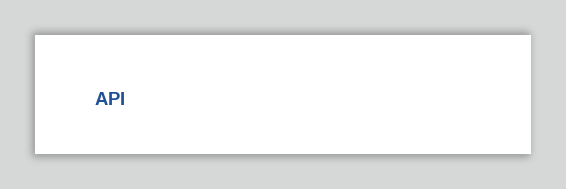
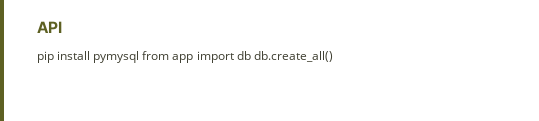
+ pip install pymysql from app import db db.create_all()

